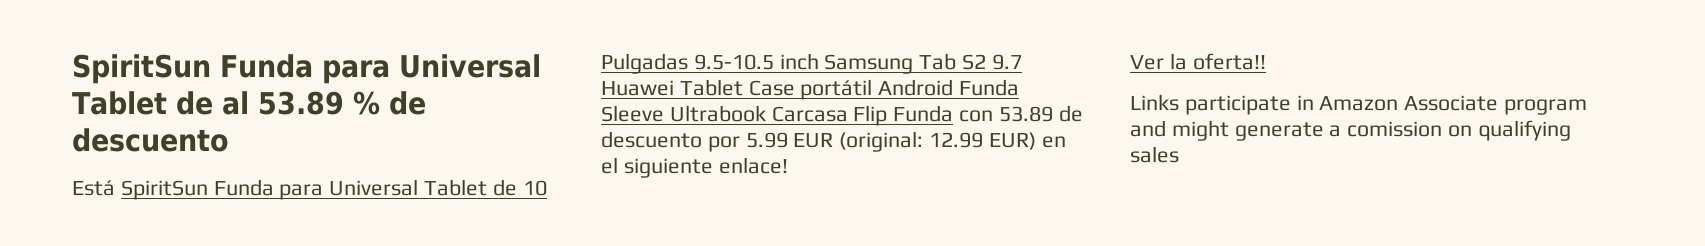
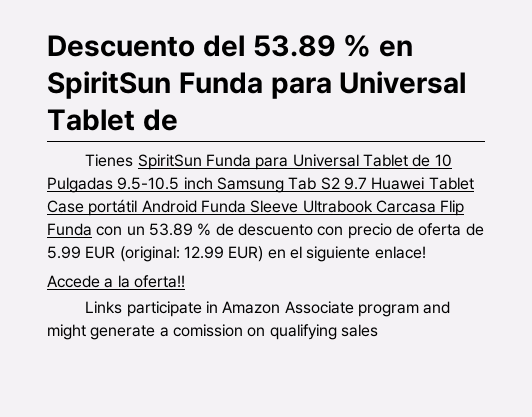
- SpiritSun Funda para Universal Tablet de al 53.89 % de descuento
- Está SpiritSun Funda para Universal Tablet de 10 Pulgadas 9.5-10.5 inch Samsung Tab S2 9.7 Huawei Tablet Case portátil Android Funda Sleeve Ultrabook Carcasa Flip Funda con 53.89 de descuento por 5.99 EUR (original: 12.99 EUR) en el siguiente enlace!
+ Descuento del 53.89 % en SpiritSun Funda para Universal Tablet de
+ Tienes SpiritSun Funda para Universal Tablet de 10 Pulgadas 9.5-10.5 inch Samsung Tab S2 9.7 Huawei Tablet Case portátil Android Funda Sleeve Ultrabook Carcasa Flip Funda con un 53.89 % de descuento con precio de oferta de 5.99 EUR (original: 12.99 EUR) en el siguiente enlace!
- Ver la oferta!!
+ Accede a la oferta!!

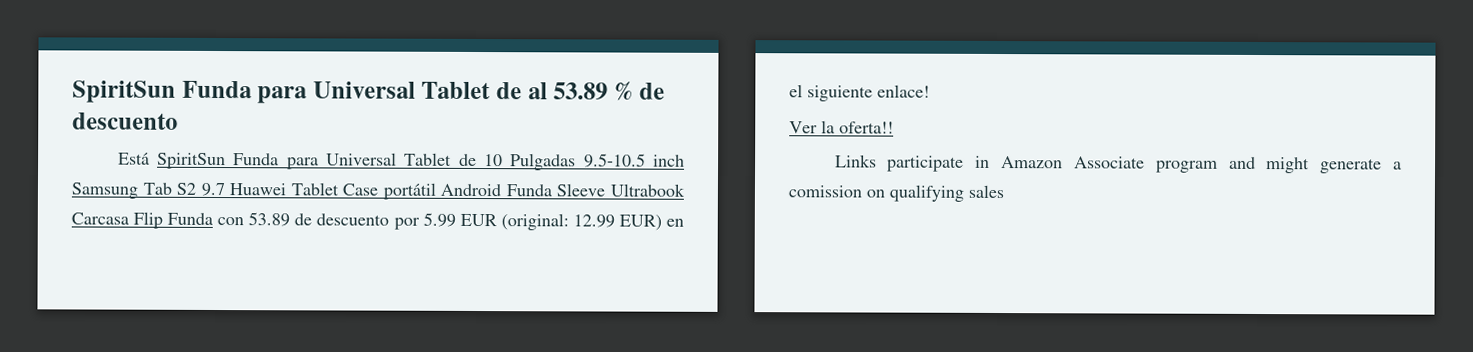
- Descuento del 53.89 % en SpiritSun Funda para Universal Tablet de
- Tienes SpiritSun Funda para Universal Tablet de 10 Pulgadas 9.5-10.5 inch Samsung Tab S2 9.7 Huawei Tablet Case portátil Android Funda Sleeve Ultrabook Carcasa Flip Funda con un 53.89 % de descuento con precio de oferta de 5.99 EUR (original: 12.99 EUR) en el siguiente enlace!
+ SpiritSun Funda para Universal Tablet de al 53.89 % de descuento
+ Está SpiritSun Funda para Universal Tablet de 10 Pulgadas 9.5-10.5 inch Samsung Tab S2 9.7 Huawei Tablet Case portátil Android Funda Sleeve Ultrabook Carcasa Flip Funda con 53.89 de descuento por 5.99 EUR (original: 12.99 EUR) en el siguiente enlace!
- Accede a la oferta!!
+ Ver la oferta!!

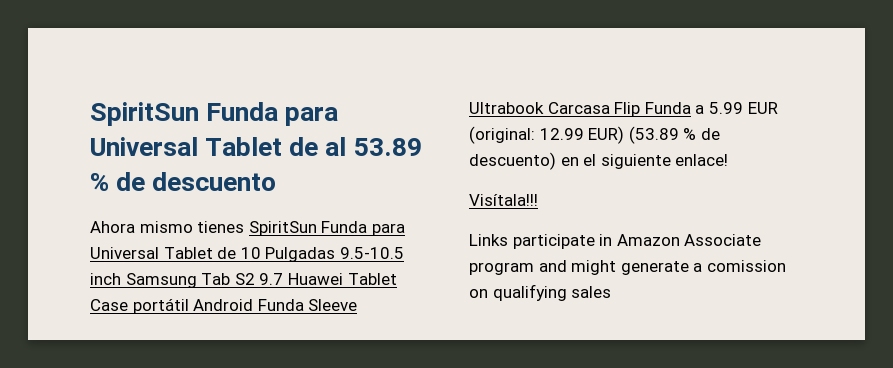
- Está SpiritSun Funda para Universal Tablet de 10 Pulgadas 9.5-10.5 inch Samsung Tab S2 9.7 Huawei Tablet Case portátil Android Funda Sleeve Ultrabook Carcasa Flip Funda con 53.89 de descuento por 5.99 EUR (original: 12.99 EUR) en el siguiente enlace!
+ Ahora mismo tienes SpiritSun Funda para Universal Tablet de 10 Pulgadas 9.5-10.5 inch Samsung Tab S2 9.7 Huawei Tablet Case portátil Android Funda Sleeve Ultrabook Carcasa Flip Funda a 5.99 EUR (original: 12.99 EUR) (53.89 % de descuento) en el siguiente enlace!
- Ver la oferta!!
+ Visítala!!!

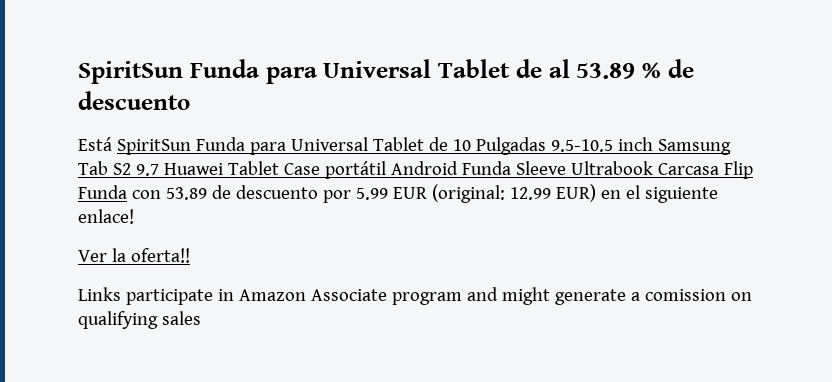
- Ahora mismo tienes SpiritSun Funda para Universal Tablet de 10 Pulgadas 9.5-10.5 inch Samsung Tab S2 9.7 Huawei Tablet Case portátil Android Funda Sleeve Ultrabook Carcasa Flip Funda a 5.99 EUR (original: 12.99 EUR) (53.89 % de descuento) en el siguiente enlace!
+ Está SpiritSun Funda para Universal Tablet de 10 Pulgadas 9.5-10.5 inch Samsung Tab S2 9.7 Huawei Tablet Case portátil Android Funda Sleeve Ultrabook Carcasa Flip Funda con 53.89 de descuento por 5.99 EUR (original: 12.99 EUR) en el siguiente enlace!
- Visítala!!!
+ Ver la oferta!!

